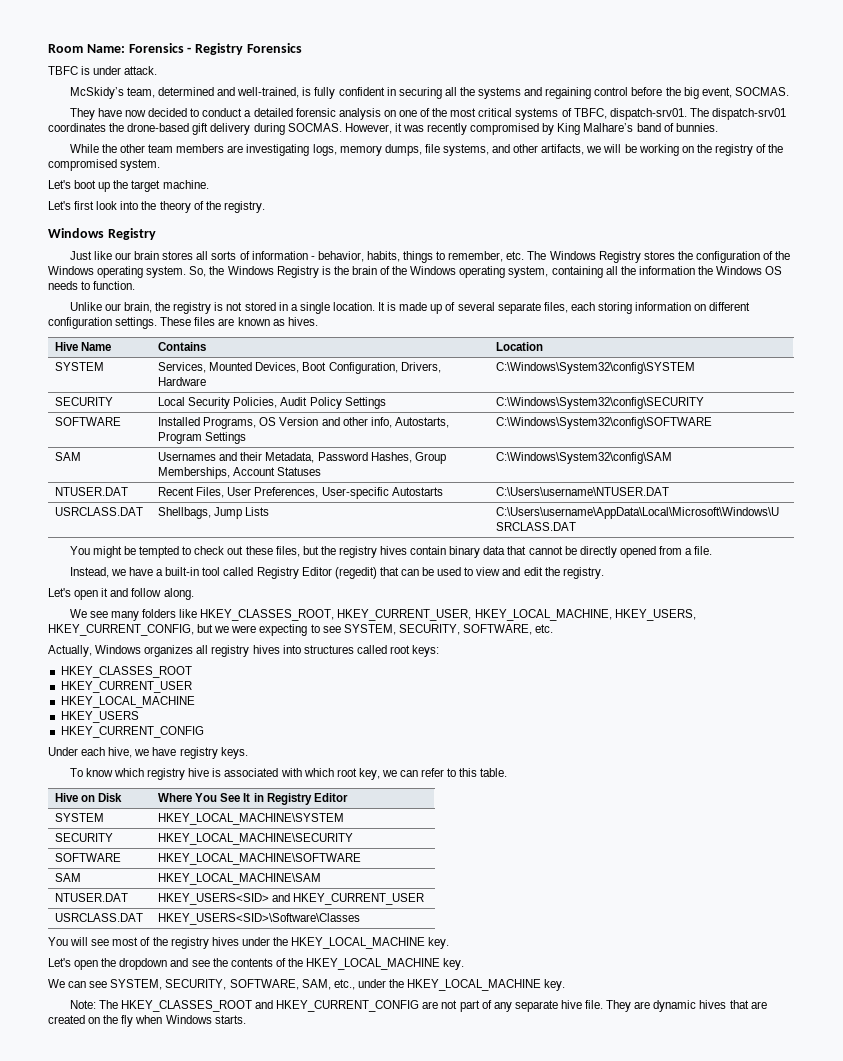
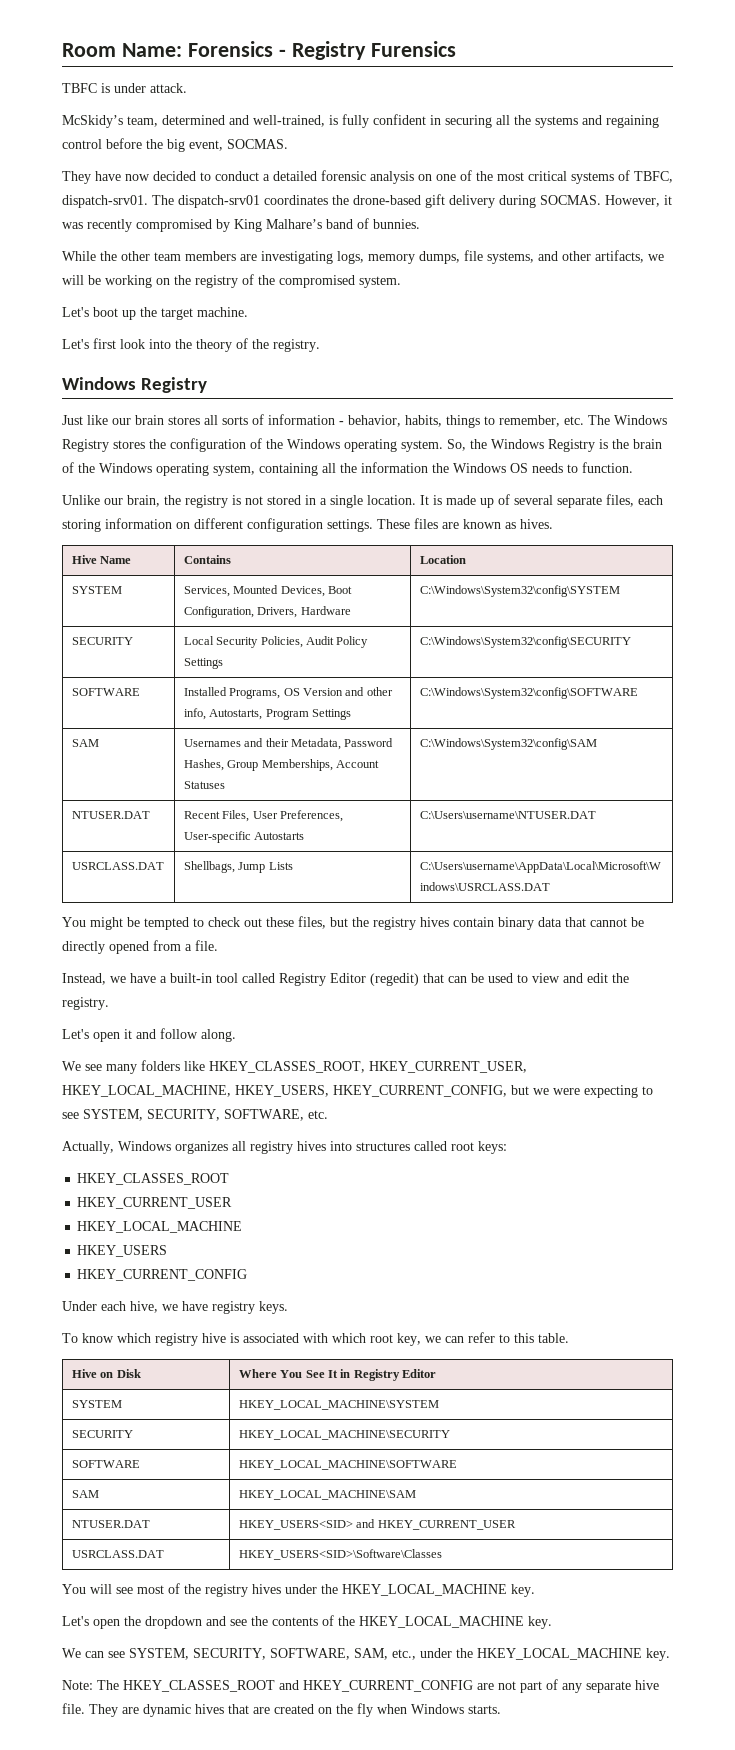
- Room Name: Forensics - Registry Forensics
+ Room Name: Forensics - Registry Furensics

